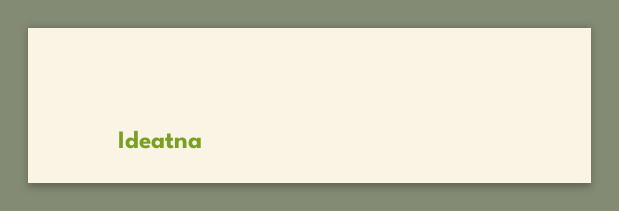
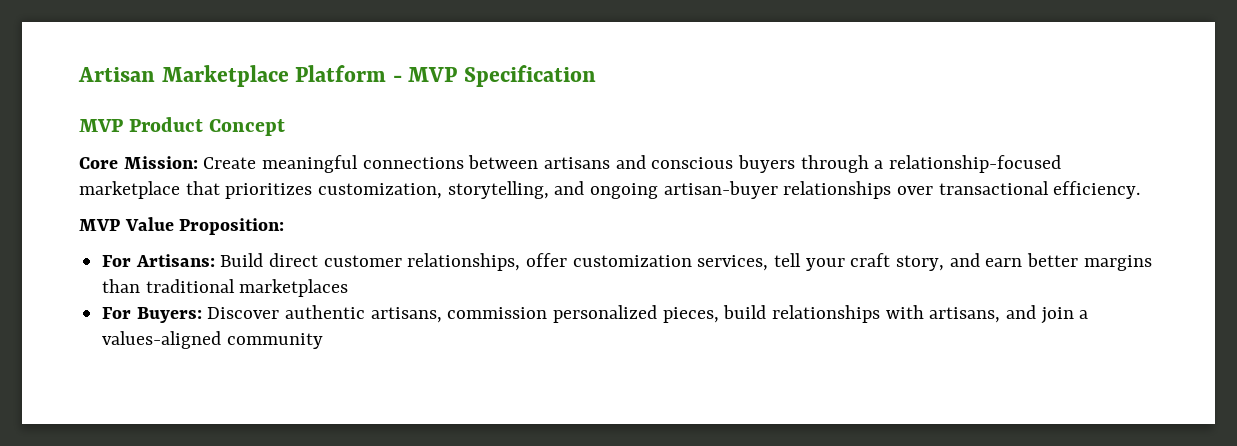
- Ideatna
+ Artisan Marketplace Platform - MVP Specification
+ MVP Product Concept
+ Core Mission: Create meaningful connections between artisans and conscious buyers through a relationship-focused marketplace that prioritizes customization, storytelling, and ongoing artisan-buyer relationships over transactional efficiency.
+ MVP Value Proposition:
+ For Artisans: Build direct customer relationships, offer customization services, tell your craft story, and earn better margins than traditional marketplaces
+ For Buyers: Discover authentic artisans, commission personalized pieces, build relationships with artisans, and join a values-aligned community

